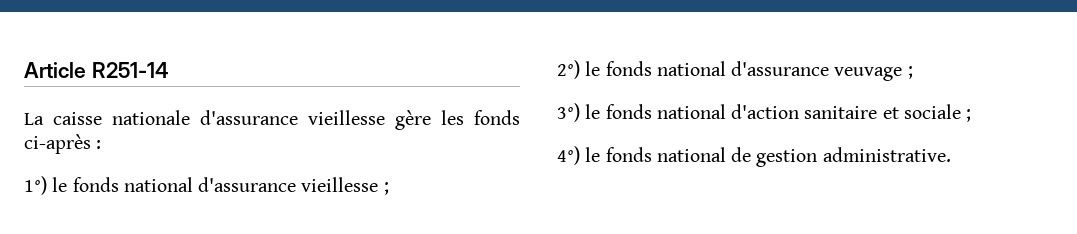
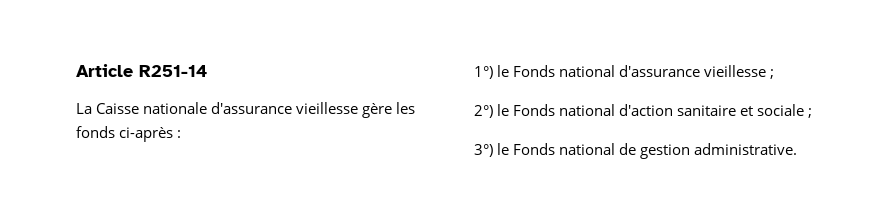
- La caisse nationale d'assurance vieillesse gère les fonds ci-après :
+ La Caisse nationale d'assurance vieillesse gère les fonds ci-après :
- 1°) le fonds national d'assurance vieillesse ;
+ 1°) le Fonds national d'assurance vieillesse ;
- 2°) le fonds national d'assurance veuvage ;
- 3°) le fonds national d'action sanitaire et sociale ;
+ 2°) le Fonds national d'action sanitaire et sociale ;
- 4°) le fonds national de gestion administrative.
+ 3°) le Fonds national de gestion administrative.

